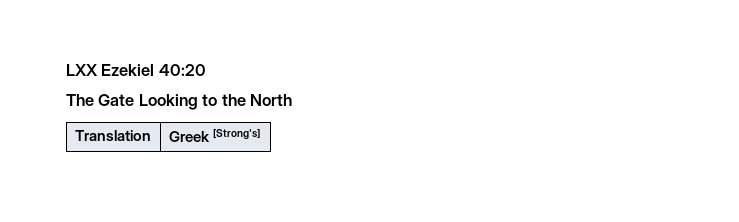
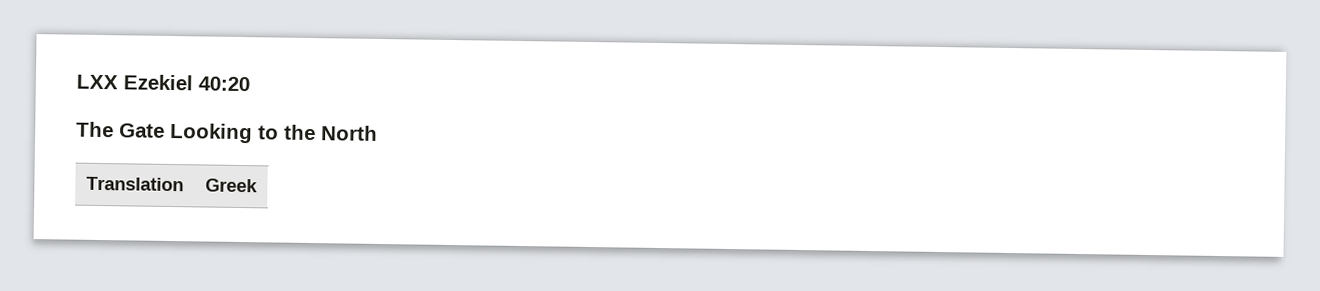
- Translation | Greek [Strong's]
+ Translation | Greek

